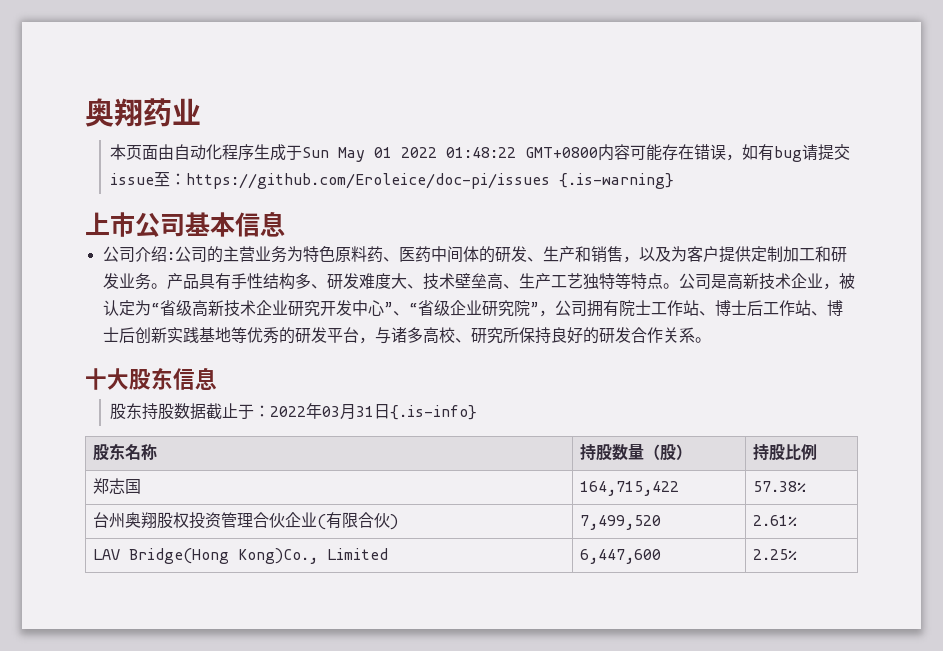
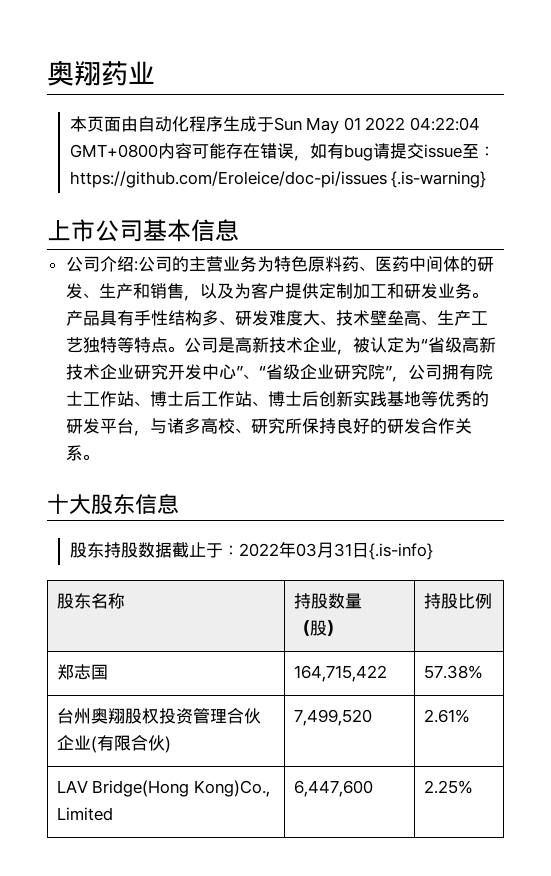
- 本页面由自动化程序生成于Sun May 01 2022 01:48:22 GMT+0800内容可能存在错误，如有bug请提交issue至：https://github.com/Eroleice/doc-pi/issues {.is-warning}
+ 本页面由自动化程序生成于Sun May 01 2022 04:22:04 GMT+0800内容可能存在错误，如有bug请提交issue至：https://github.com/Eroleice/doc-pi/issues {.is-warning}

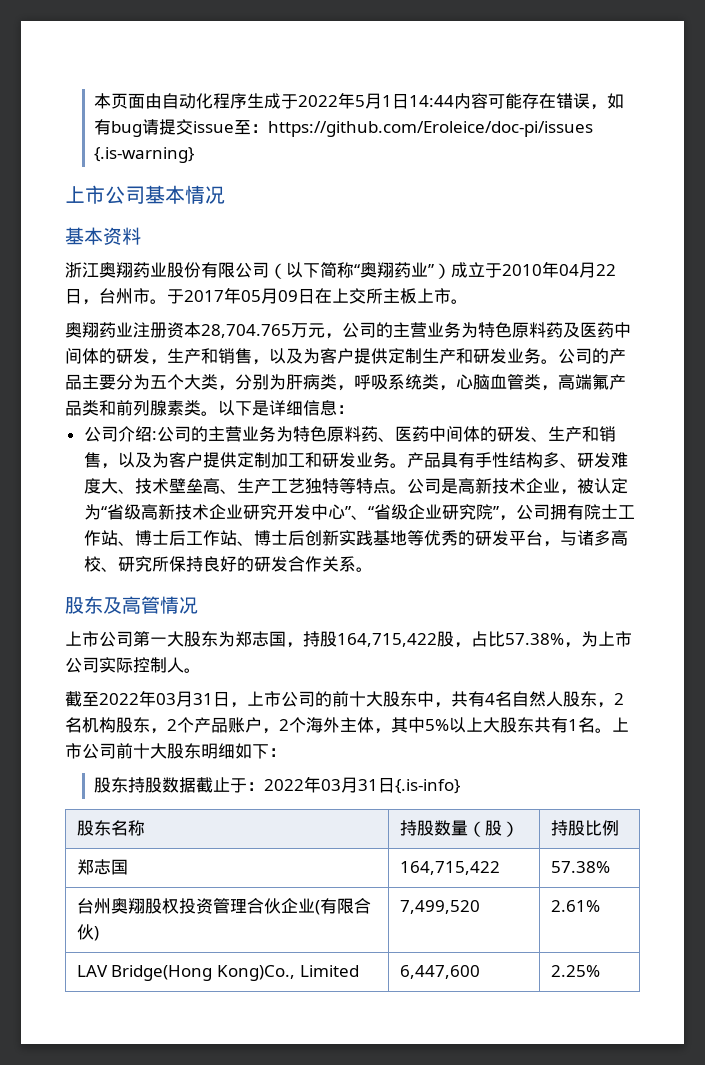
- 奥翔药业
- 本页面由自动化程序生成于Sun May 01 2022 04:22:04 GMT+0800内容可能存在错误，如有bug请提交issue至：https://github.com/Eroleice/doc-pi/issues {.is-warning}
+ 本页面由自动化程序生成于2022年5月1日14:44内容可能存在错误，如有bug请提交issue至：https://github.com/Eroleice/doc-pi/issues {.is-warning}
- 上市公司基本信息
+ 上市公司基本情况
+ 基本资料
+ 浙江奥翔药业股份有限公司（以下简称“奥翔药业”）成立于2010年04月22日，台州市。于2017年05月09日在上交所主板上市。
+ 奥翔药业注册资本28,704.765万元，公司的主营业务为特色原料药及医药中间体的研发，生产和销售，以及为客户提供定制生产和研发业务。公司的产品主要分为五个大类，分别为肝病类，呼吸系统类，心脑血管类，高端氟产品类和前列腺素类。以下是详细信息：
- 十大股东信息
+ 股东及高管情况
+ 上市公司第一大股东为郑志国，持股164,715,422股，占比57.38%，为上市公司实际控制人。
+ 截至2022年03月31日，上市公司的前十大股东中，共有4名自然人股东，2名机构股东，2个产品账户，2个海外主体，其中5%以上大股东共有1名。上市公司前十大股东明细如下：

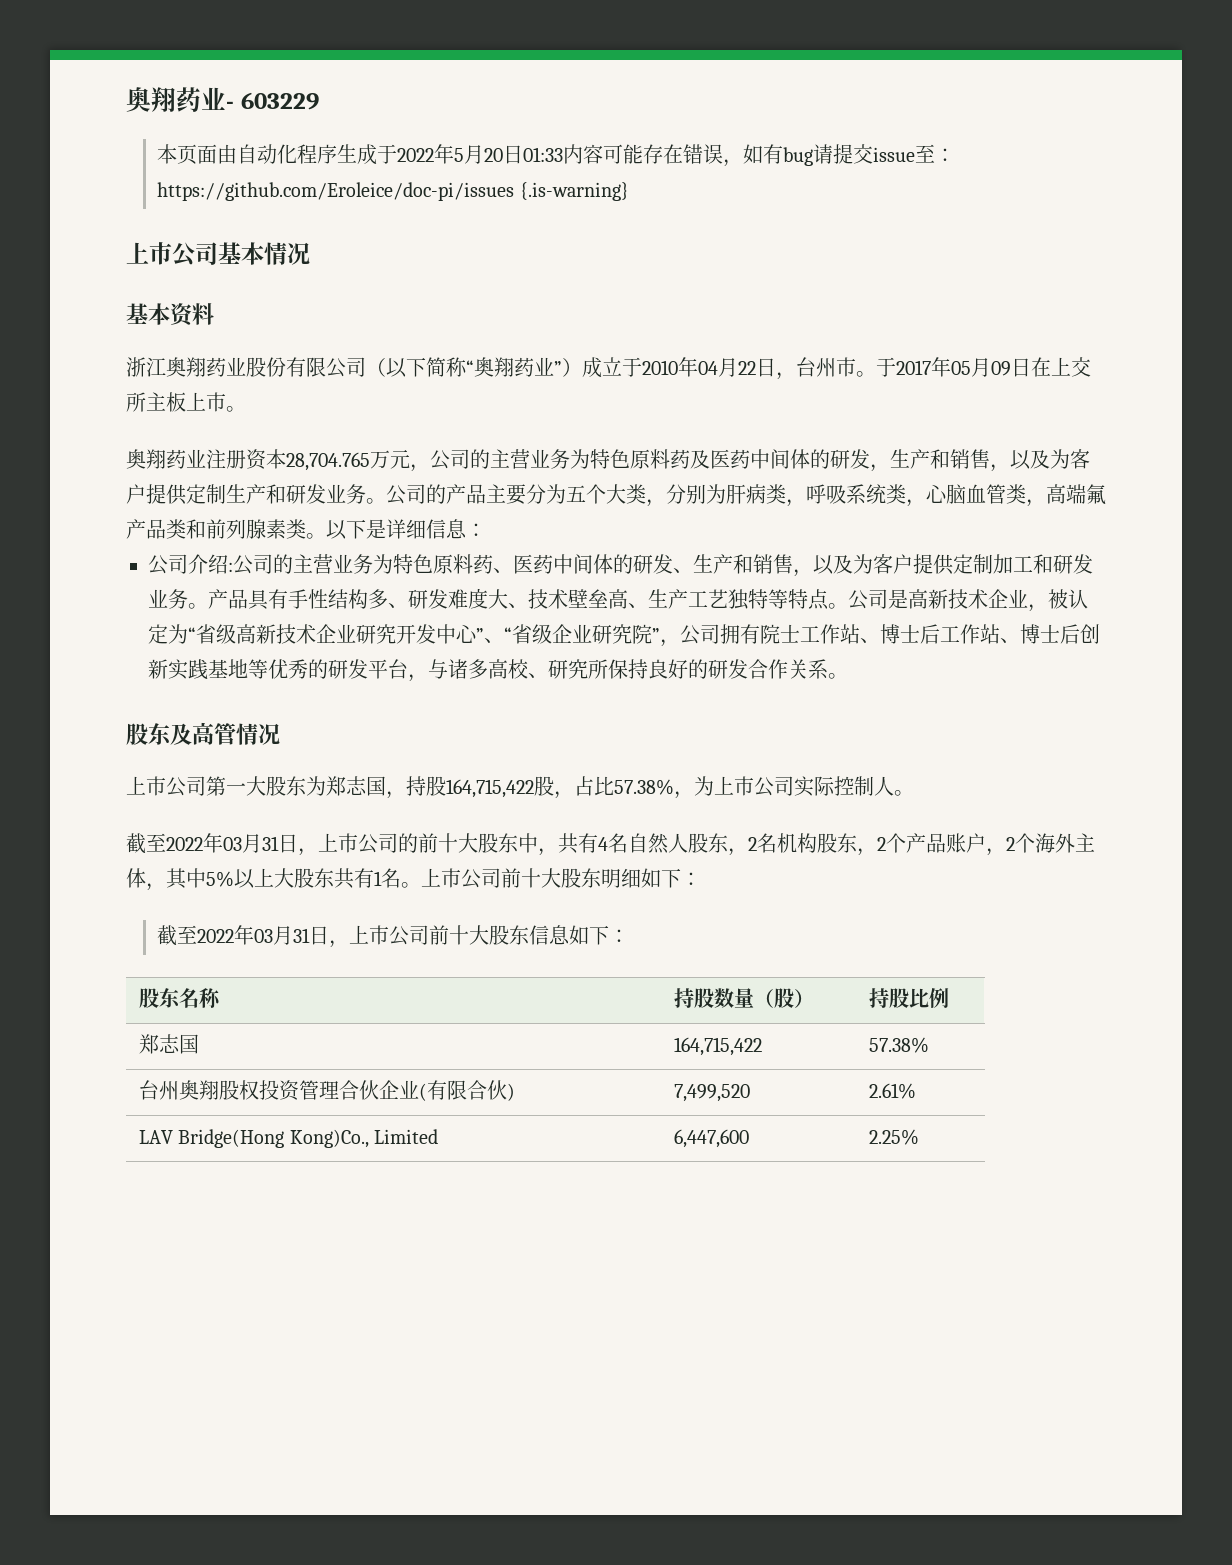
+ 奥翔药业- 603229
- 本页面由自动化程序生成于2022年5月1日14:44内容可能存在错误，如有bug请提交issue至：https://github.com/Eroleice/doc-pi/issues {.is-warning}
+ 本页面由自动化程序生成于2022年5月20日01:33内容可能存在错误，如有bug请提交issue至：https://github.com/Eroleice/doc-pi/issues {.is-warning}
- 股东持股数据截止于：2022年03月31日{.is-info}
+ 截至2022年03月31日，上市公司前十大股东信息如下：

